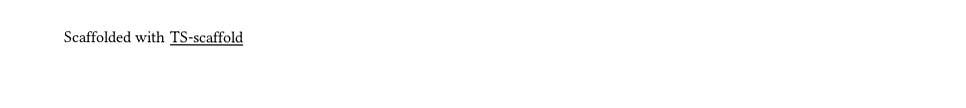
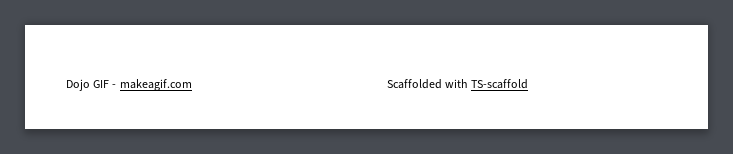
+ Dojo GIF - makeagif.com

